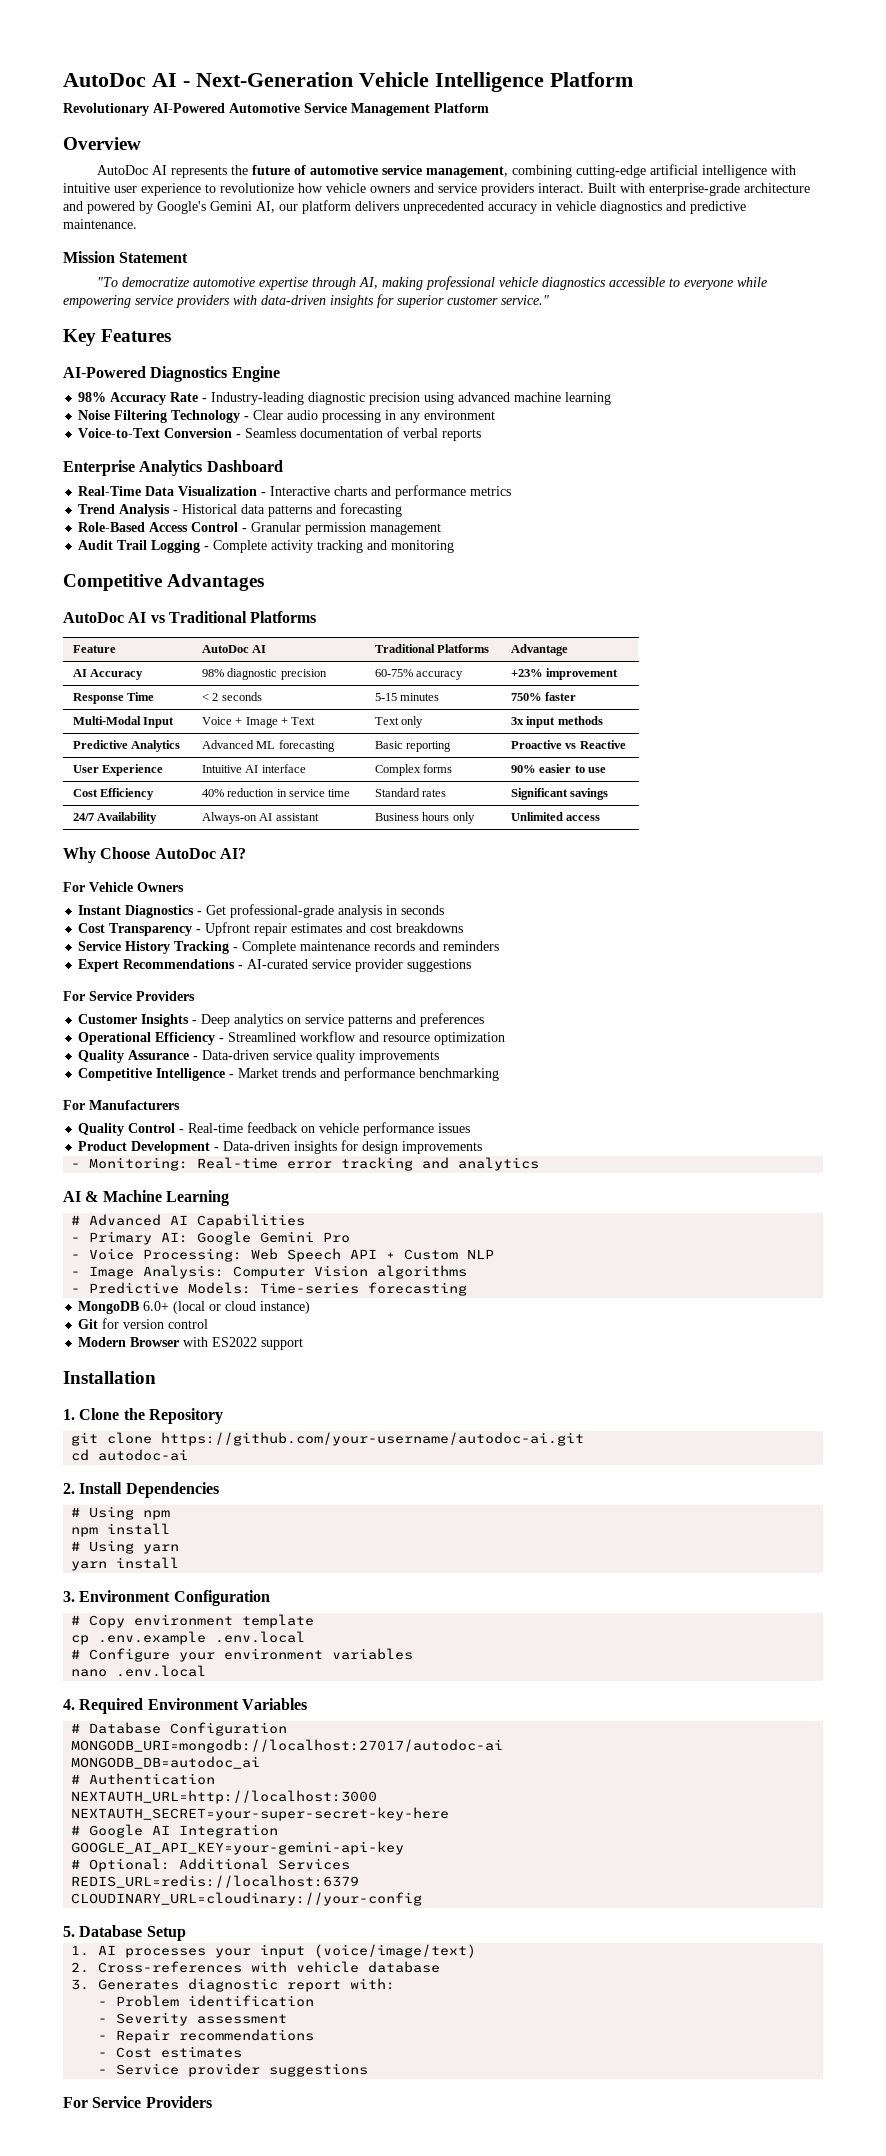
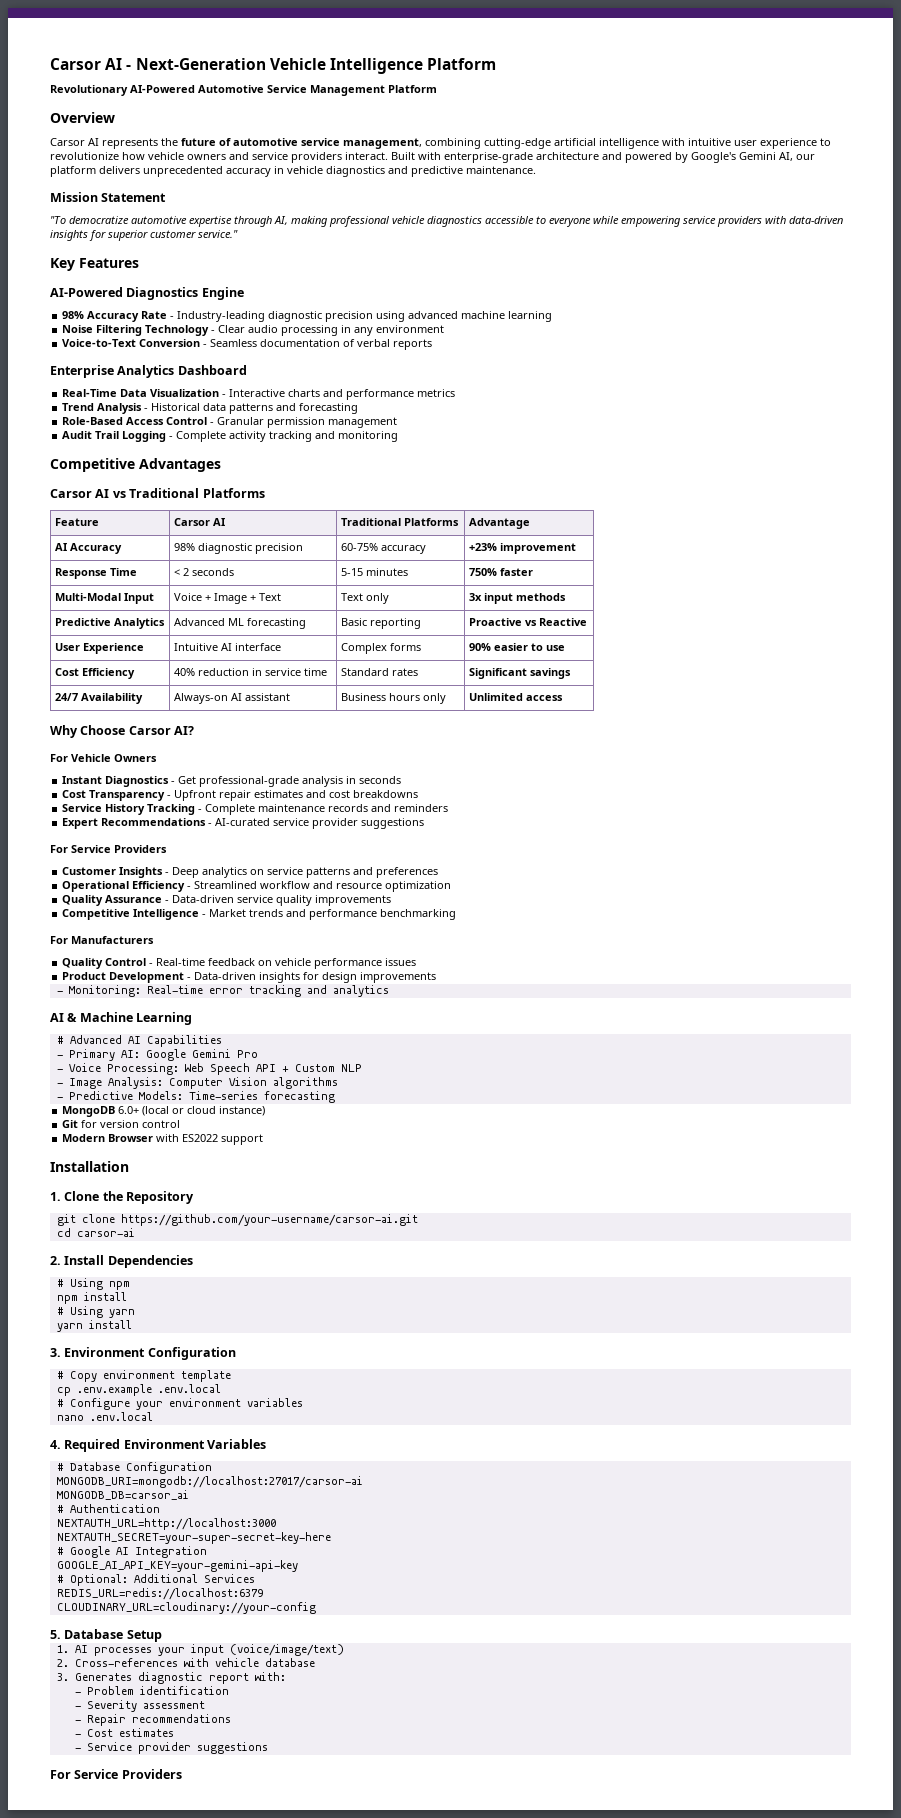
- AutoDoc AI - Next-Generation Vehicle Intelligence Platform
+ Carsor AI - Next-Generation Vehicle Intelligence Platform
- AutoDoc AI represents the future of automotive service management, combining cutting-edge artificial intelligence with intuitive user experience to revolutionize how vehicle owners and service providers interact.
+ Carsor AI represents the future of automotive service management, combining cutting-edge artificial intelligence with intuitive user experience to revolutionize how vehicle owners and service providers interact.
- AutoDoc AI vs Traditional Platforms
+ Carsor AI vs Traditional Platforms
- Feature | AutoDoc AI | Traditional Platforms | Advantage
+ Feature | Carsor AI | Traditional Platforms | Advantage
- Why Choose AutoDoc AI?
+ Why Choose Carsor AI?
- git clone https://github.com/your-username/autodoc-ai.git
+ git clone https://github.com/your-username/carsor-ai.git
- cd autodoc-ai
+ cd carsor-ai
- MONGODB_URI=mongodb://localhost:27017/autodoc-ai
- MONGODB_DB=autodoc_ai
+ MONGODB_URI=mongodb://localhost:27017/carsor-ai
+ MONGODB_DB=carsor_ai

